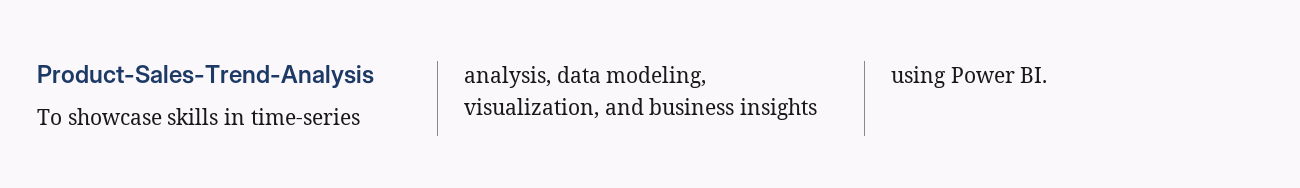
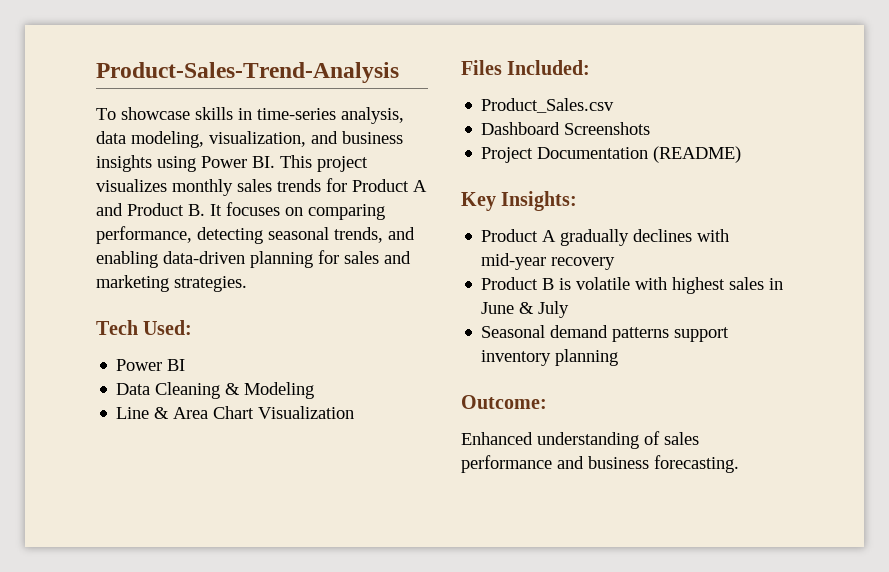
- To showcase skills in time-series analysis, data modeling, visualization, and business insights using Power BI.
+ To showcase skills in time-series analysis, data modeling, visualization, and business insights using Power BI. This project visualizes monthly sales trends for Product A and Product B. It focuses on comparing performance, detecting seasonal trends, and enabling data-driven planning for sales and marketing strategies.
+ Tech Used:
+ Power BI
+ Data Cleaning & Modeling
+ Line & Area Chart Visualization
+ Files Included:
+ Product_Sales.csv
+ Dashboard Screenshots
+ Project Documentation (README)
+ Key Insights:
+ Product A gradually declines with mid-year recovery
+ Product B is volatile with highest sales in June & July
+ Seasonal demand patterns support inventory planning
+ Outcome:
+ Enhanced understanding of sales performance and business forecasting.

